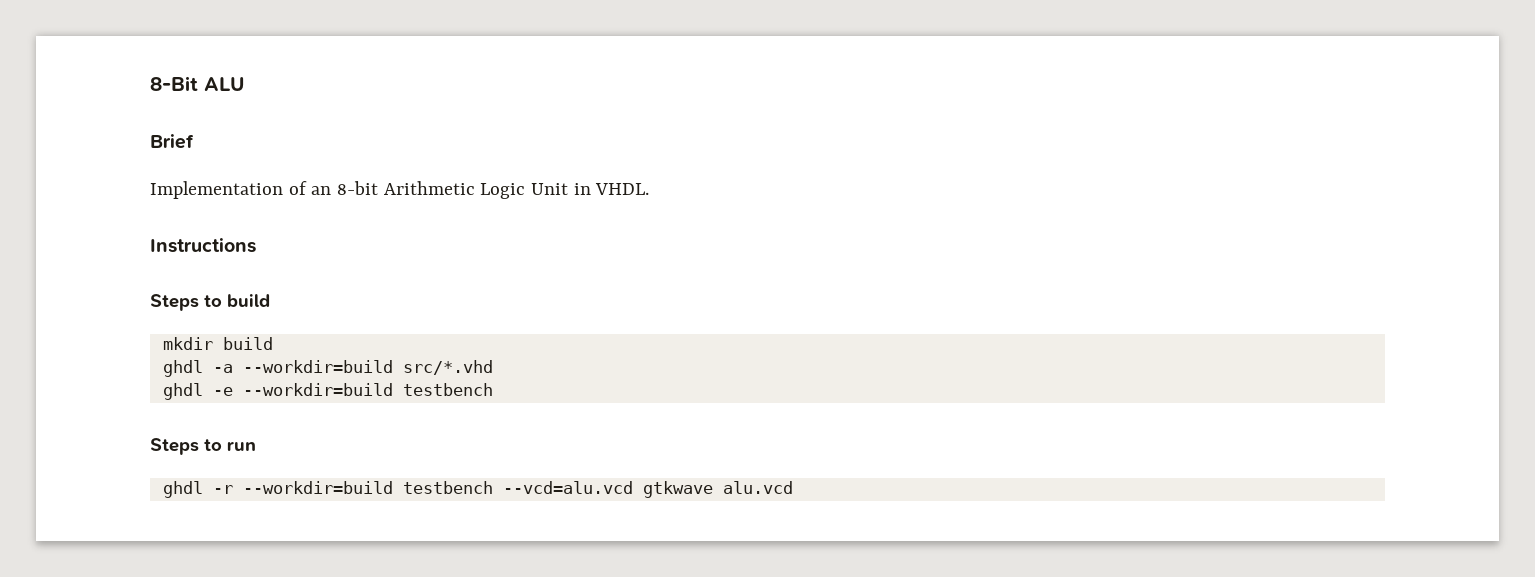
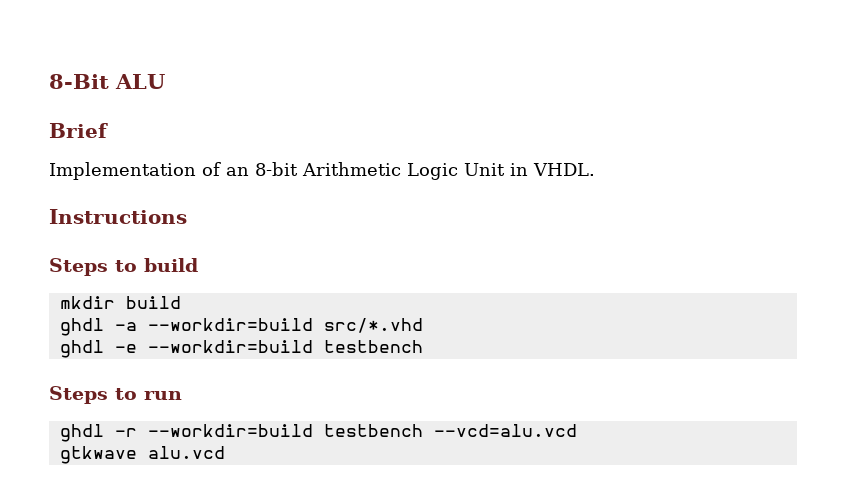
- ghdl -r --workdir=build testbench --vcd=alu.vcd gtkwave alu.vcd
+ ghdl -r --workdir=build testbench --vcd=alu.vcd
+ gtkwave alu.vcd

